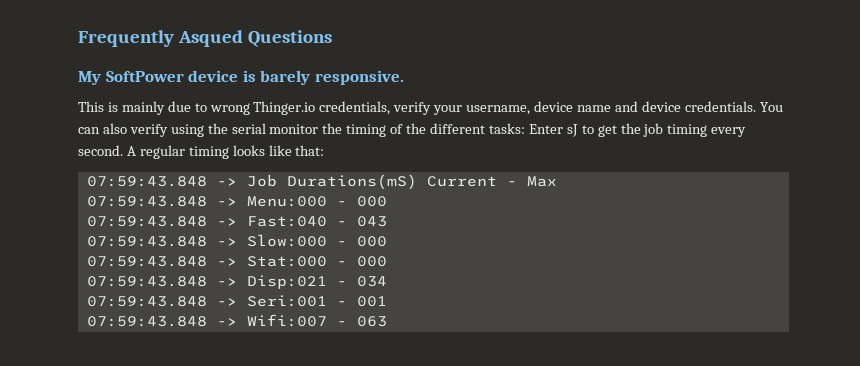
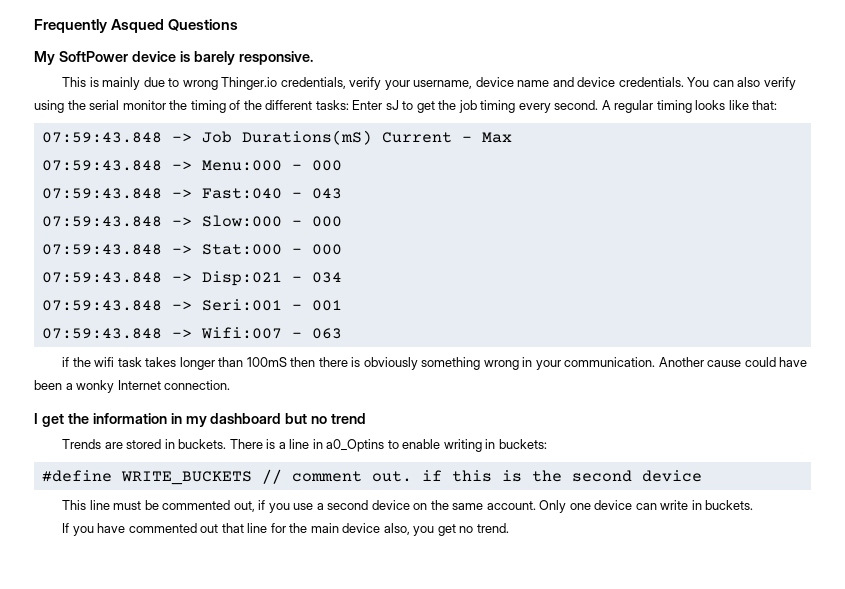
+ if the wifi task takes longer than 100mS then there is obviously something wrong in your communication. Another cause could have been a wonky Internet connection.
+ I get the information in my dashboard but no trend
+ Trends are stored in buckets. There is a line in a0_Optins to enable writing in buckets:
+ #define WRITE_BUCKETS // comment out. if this is the second device
+ This line must be commented out, if you use a second device on the same account. Only one device can write in buckets.
+ If you have commented out that line for the main device also, you get no trend.

